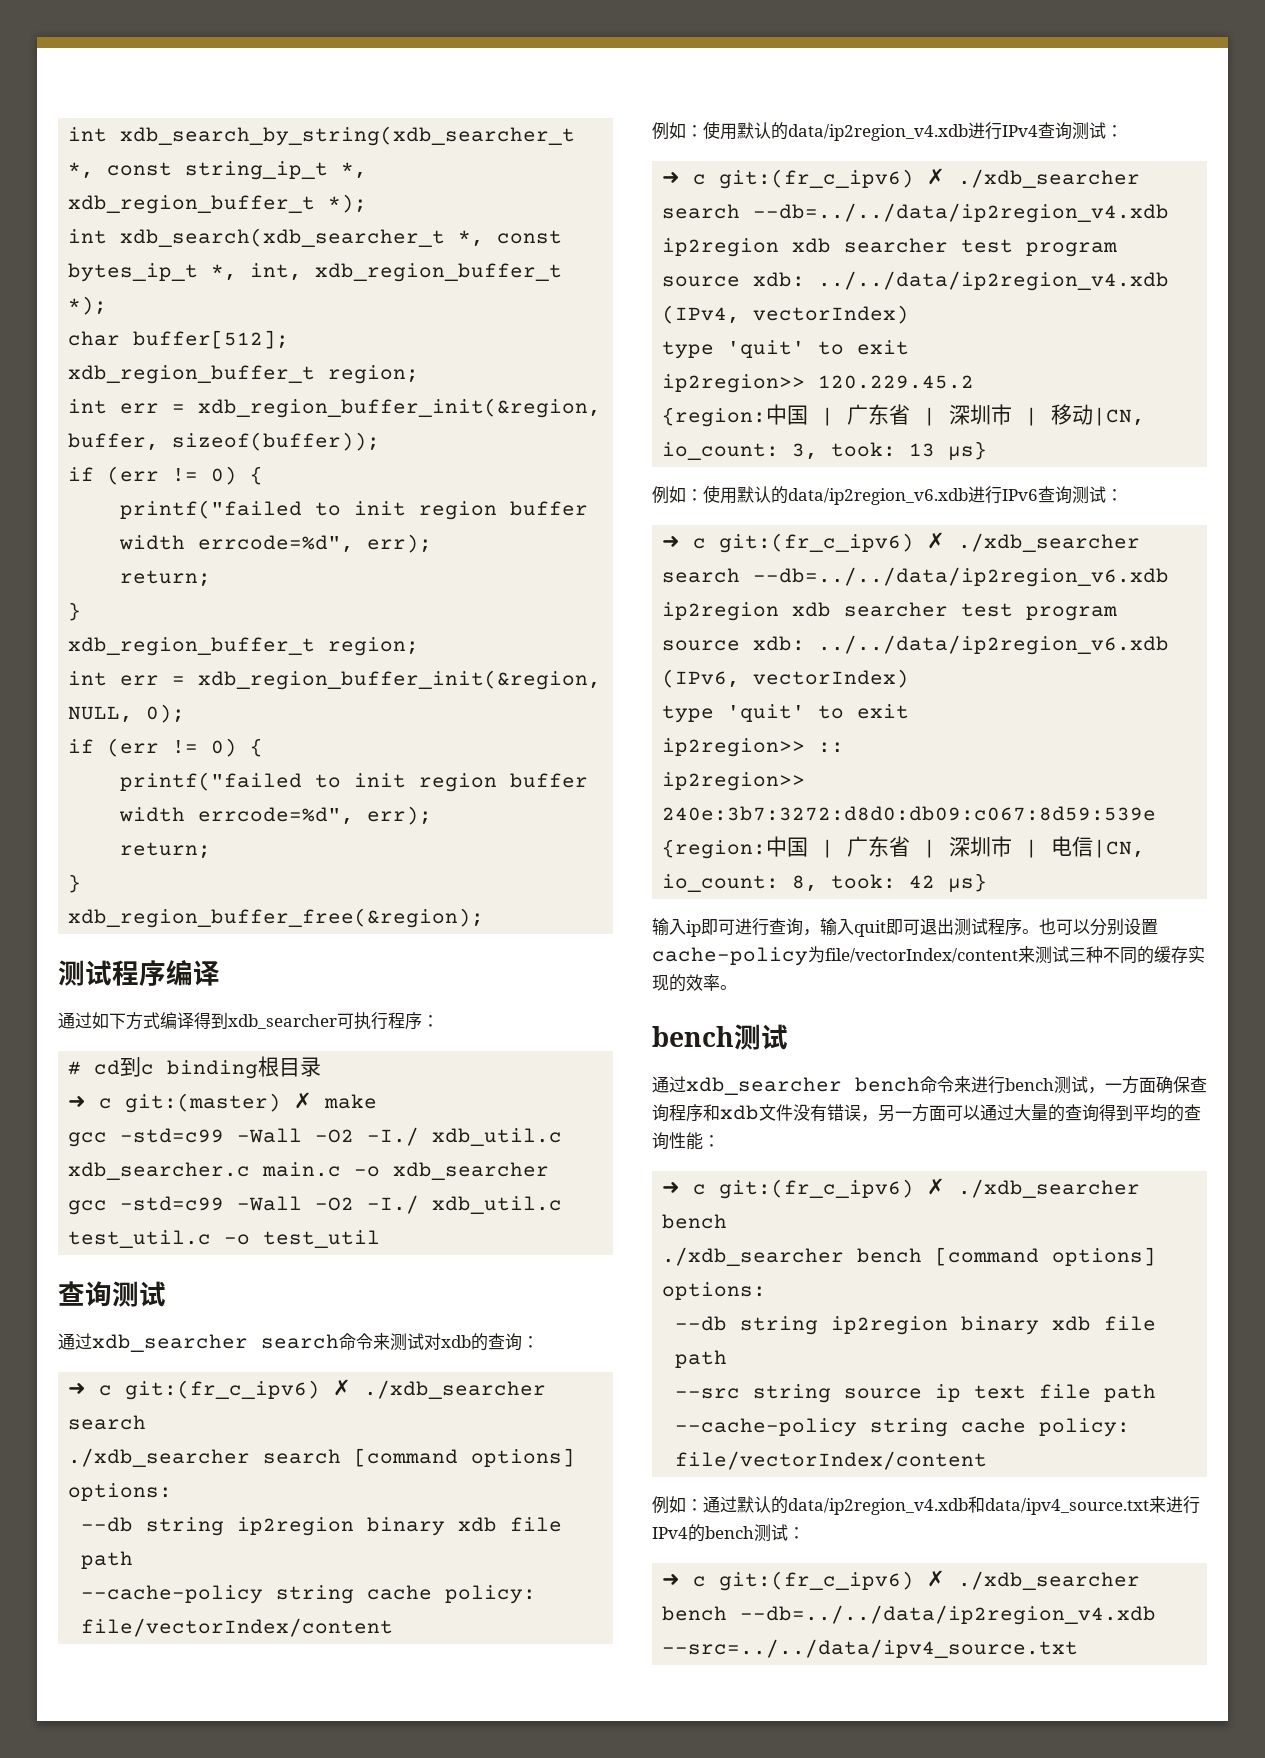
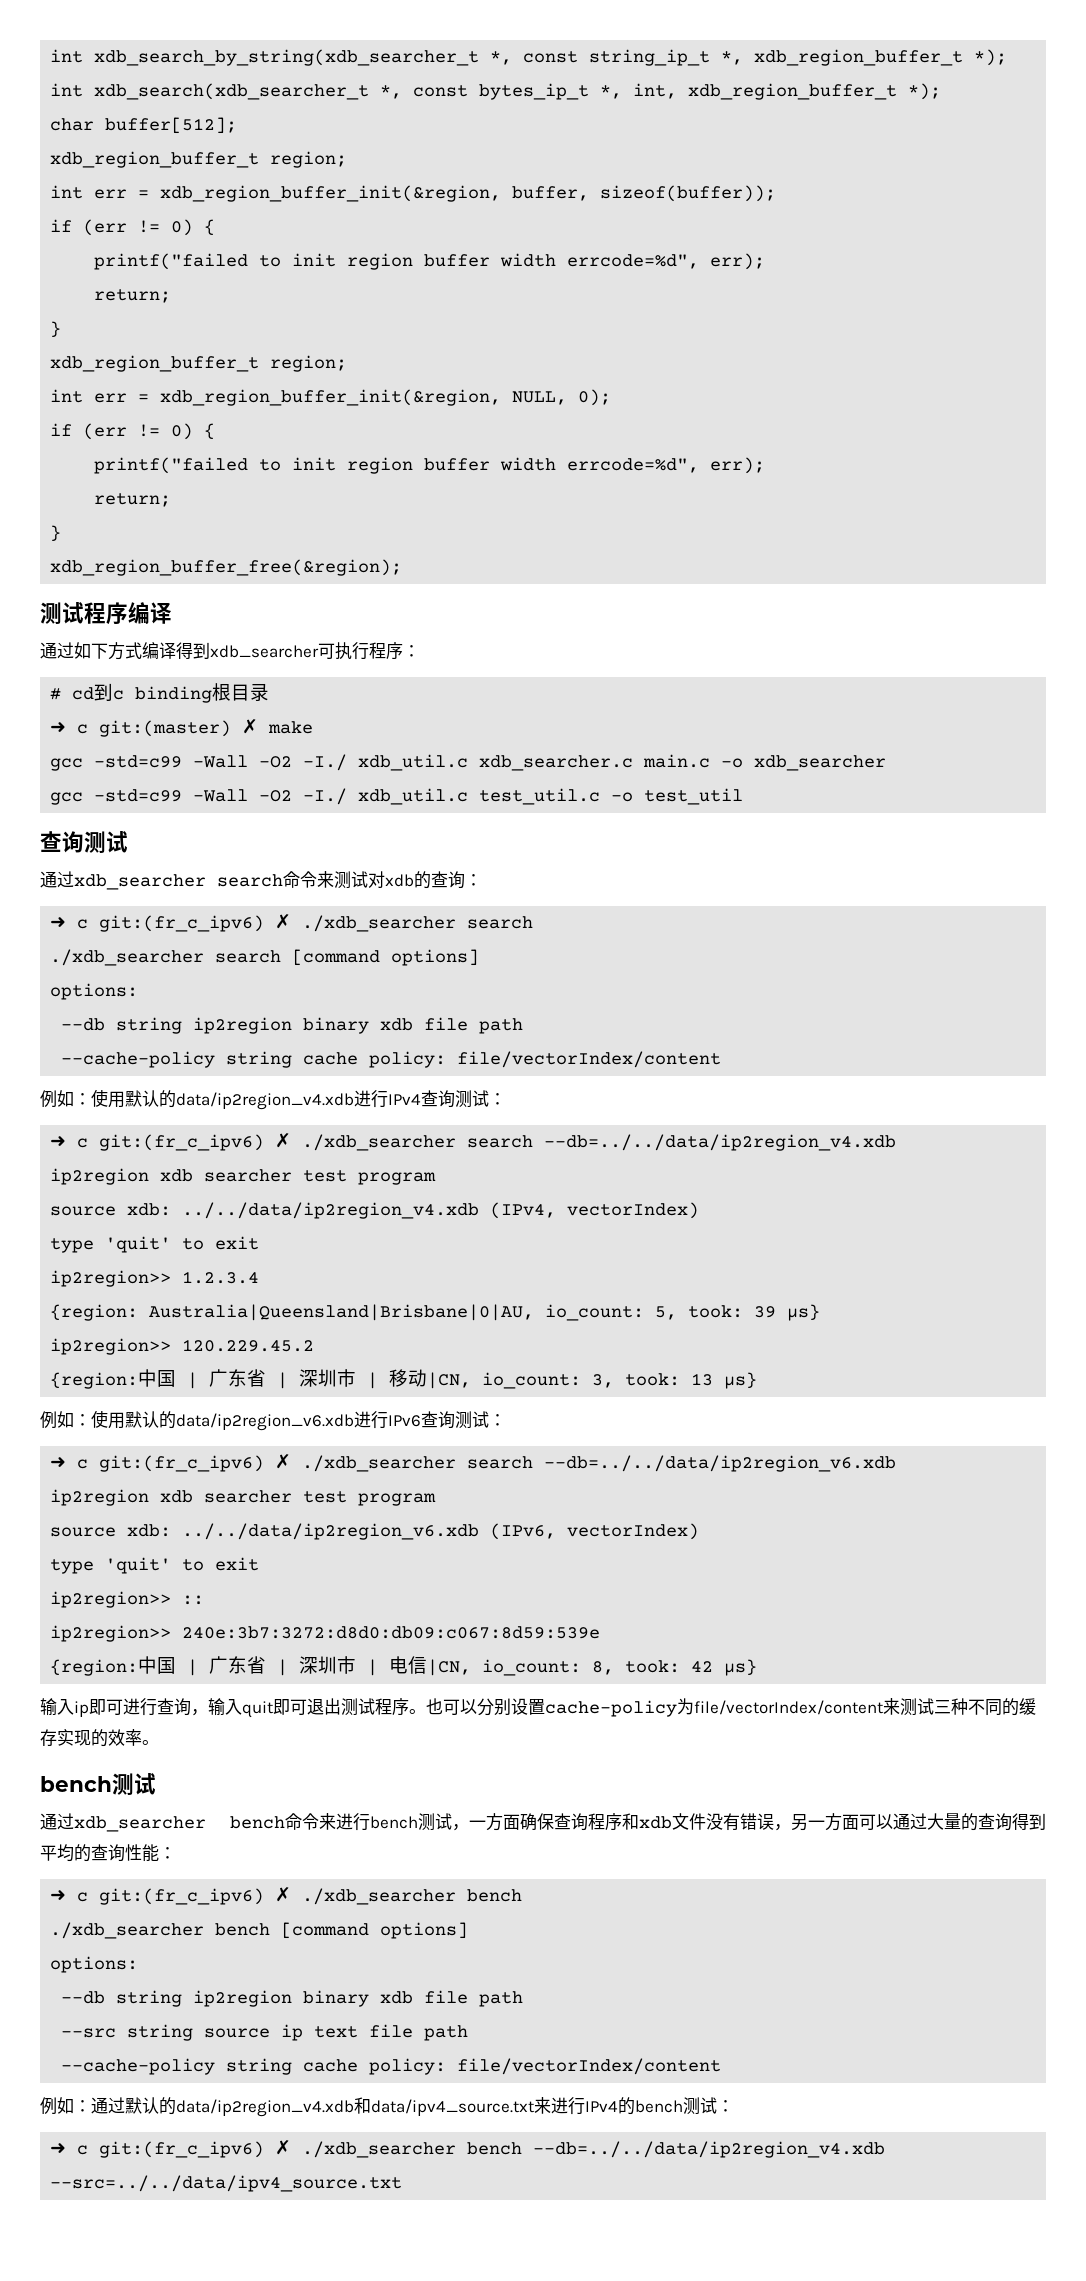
+ ip2region>> 1.2.3.4
+ {region: Australia|Queensland|Brisbane|0|AU, io_count: 5, took: 39 μs}

